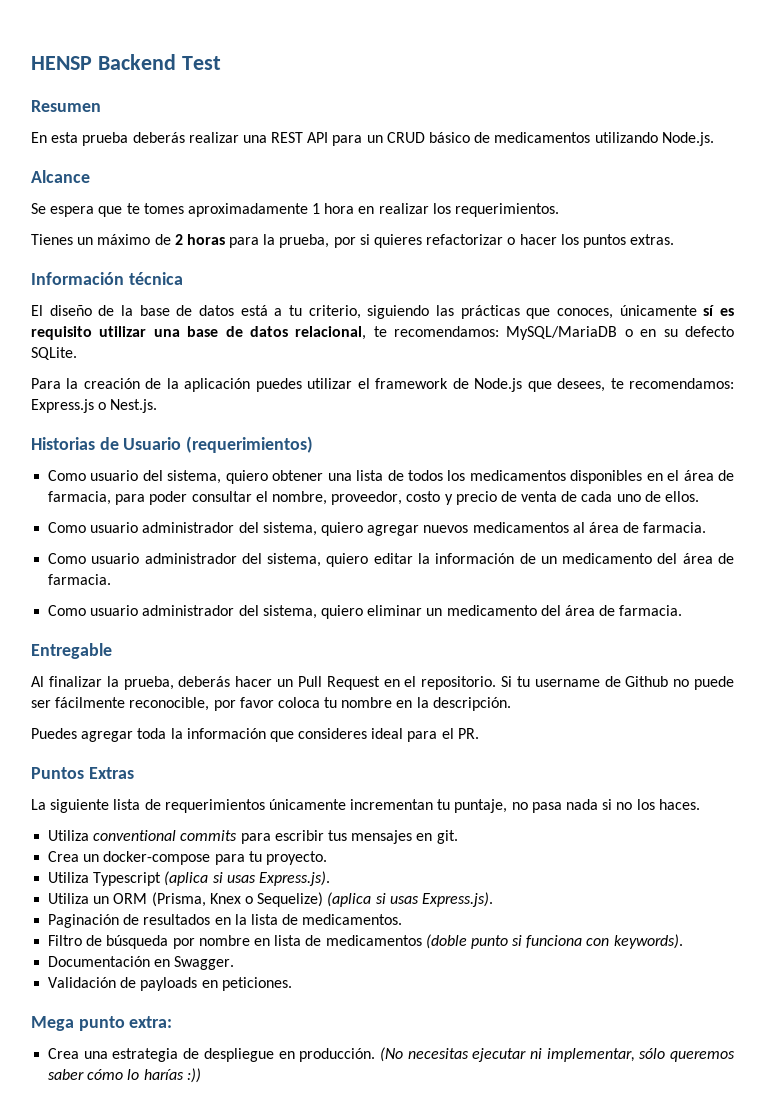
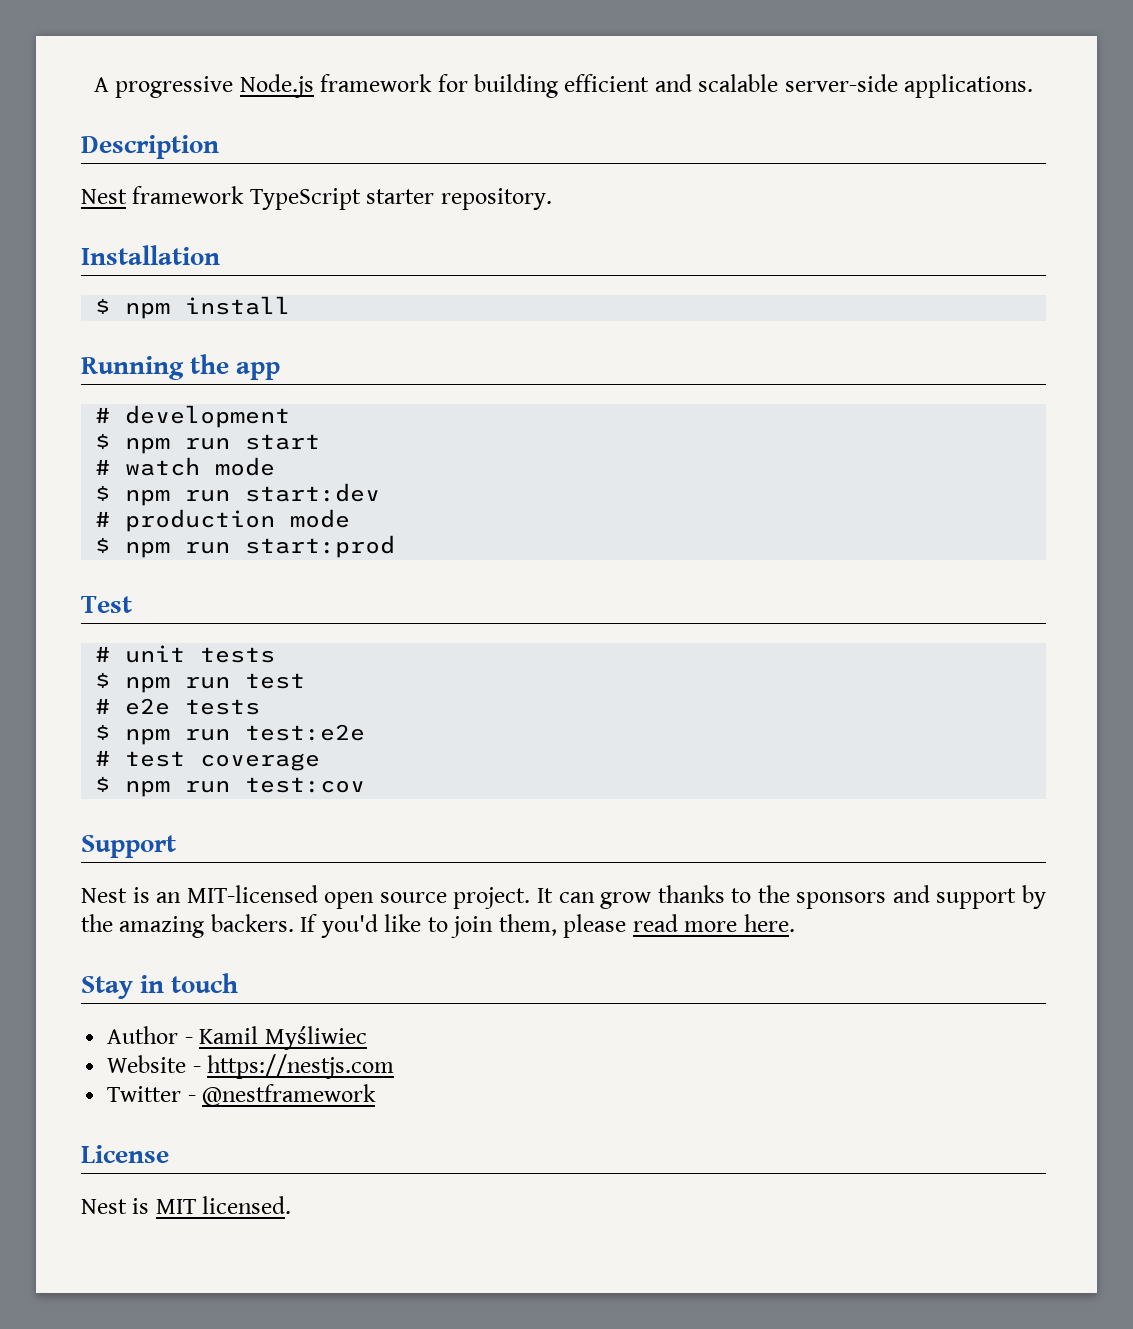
- HENSP Backend Test
- Resumen
- En esta prueba deberás realizar una REST API para un CRUD básico de medicamentos utilizando Node.js.
- Alcance
- Se espera que te tomes aproximadamente 1 hora en realizar los requerimientos.
- Tienes un máximo de 2 horas para la prueba, por si quieres refactorizar o hacer los puntos extras.
- Información técnica
- El diseño de la base de datos está a tu criterio, siguiendo las prácticas que conoces, únicamente sí es requisito utilizar una base de datos relacional, te recomendamos: MySQL/MariaDB o en su defecto SQLite.
- Para la creación de la aplicación puedes utilizar el framework de Node.js que desees, te recomendamos: Express.js o Nest.js.
- Historias de Usuario (requerimientos)
- Como usuario del sistema, quiero obtener una lista de todos los medicamentos disponibles en el área de farmacia, para poder consultar el nombre, proveedor, costo y precio de venta de cada uno de ellos.
- Como usuario administrador del sistema, quiero agregar nuevos medicamentos al área de farmacia.
- Como usuario administrador del sistema, quiero editar la información de un medicamento del área de farmacia.
- Como usuario administrador del sistema, quiero eliminar un medicamento del área de farmacia.
- Entregable
- Al finalizar la prueba, deberás hacer un Pull Request en el repositorio. Si tu username de Github no puede ser fácilmente reconocible, por favor coloca tu nombre en la descripción.
- Puedes agregar toda la información que consideres ideal para el PR.
- Puntos Extras
- La siguiente lista de requerimientos únicamente incrementan tu puntaje, no pasa nada si no los haces.
- Utiliza conventional commits para escribir tus mensajes en git.
- Crea un docker-compose para tu proyecto.
- Utiliza Typescript (aplica si usas Express.js).
- Utiliza un ORM (Prisma, Knex o Sequelize) (aplica si usas Express.js).
- Paginación de resultados en la lista de medicamentos.
- Filtro de búsqueda por nombre en lista de medicamentos (doble punto si funciona con keywords).
- Documentación en Swagger.
- Validación de payloads en peticiones.
- Mega punto extra:
- Crea una estrategia de despliegue en producción. (No necesitas ejecutar ni implementar, sólo queremos saber cómo lo harías :))
+ A progressive Node.js framework for building efficient and scalable server-side applications.
+ Description
+ Nest framework TypeScript starter repository.
+ Installation
+ $ npm install
+ Running the app
+ # development
+ $ npm run start
+ # watch mode
+ $ npm run start:dev
+ # production mode
+ $ npm run start:prod
+ Test
+ # unit tests
+ $ npm run test
+ # e2e tests
+ $ npm run test:e2e
+ # test coverage
+ $ npm run test:cov
+ Support
+ Nest is an MIT-licensed open source project. It can grow thanks to the sponsors and support by the amazing backers. If you'd like to join them, please read more here.
+ Stay in touch
+ Author - Kamil Myśliwiec
+ Website - https://nestjs.com
+ Twitter - @nestframework
+ License
+ Nest is MIT licensed.

